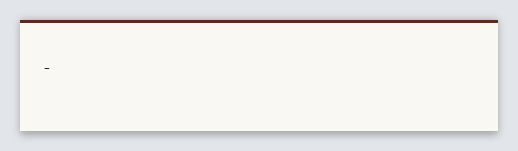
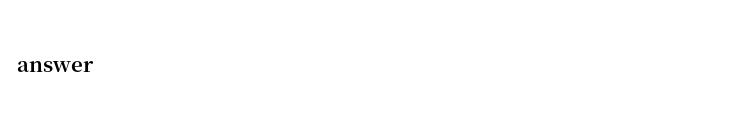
- -
+ answer

